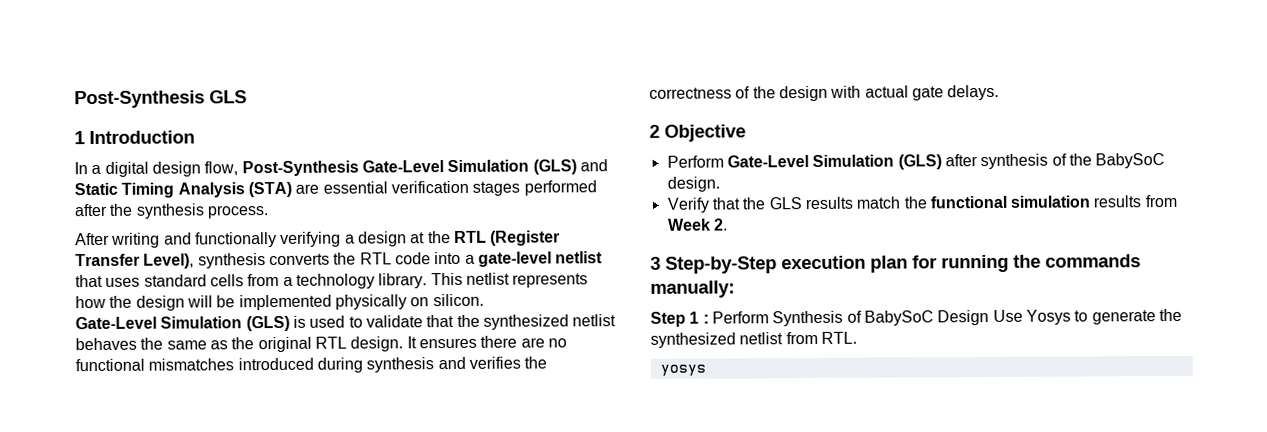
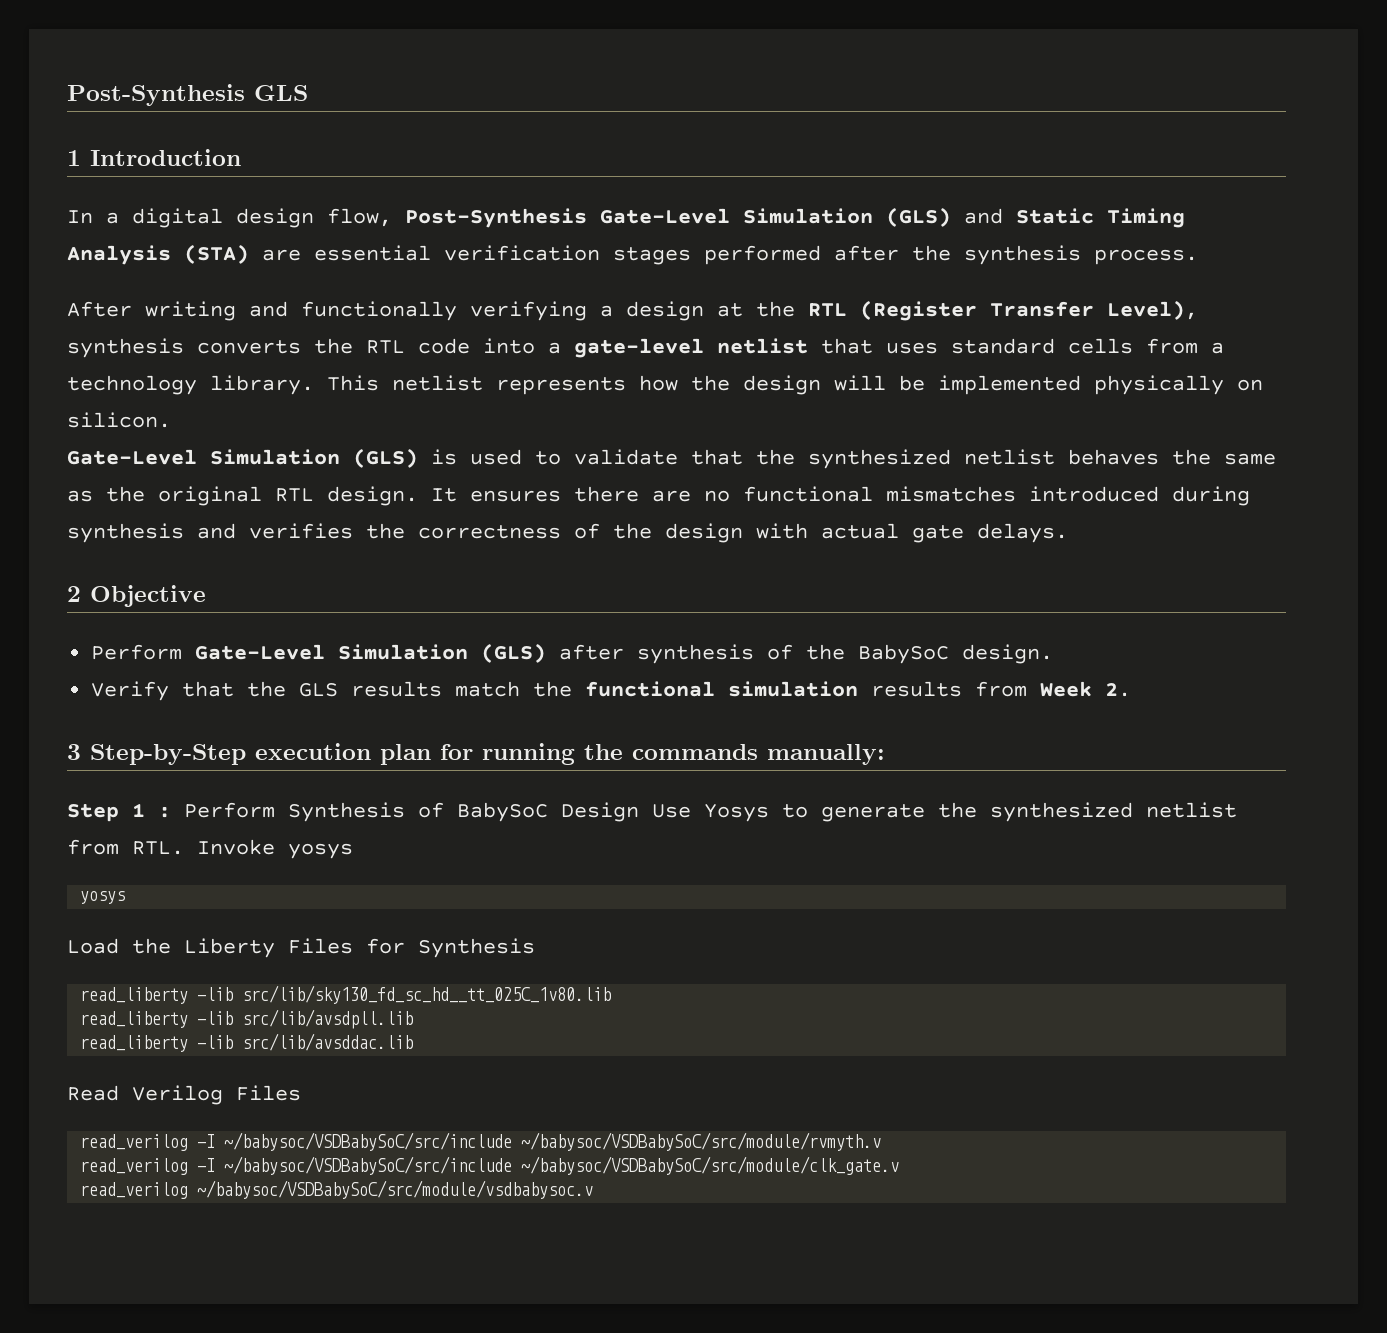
- Step 1 : Perform Synthesis of BabySoC Design Use Yosys to generate the synthesized netlist from RTL.
+ Step 1 : Perform Synthesis of BabySoC Design Use Yosys to generate the synthesized netlist from RTL. Invoke yosys
  yosys
+ Load the Liberty Files for Synthesis
+ read_liberty -lib src/lib/sky130_fd_sc_hd__tt_025C_1v80.lib
+ read_liberty -lib src/lib/avsdpll.lib
+ read_liberty -lib src/lib/avsddac.lib
+ Read Verilog Files
+ read_verilog -I ~/babysoc/VSDBabySoC/src/include ~/babysoc/VSDBabySoC/src/module/rvmyth.v
+ read_verilog -I ~/babysoc/VSDBabySoC/src/include ~/babysoc/VSDBabySoC/src/module/clk_gate.v
+ read_verilog ~/babysoc/VSDBabySoC/src/module/vsdbabysoc.v

